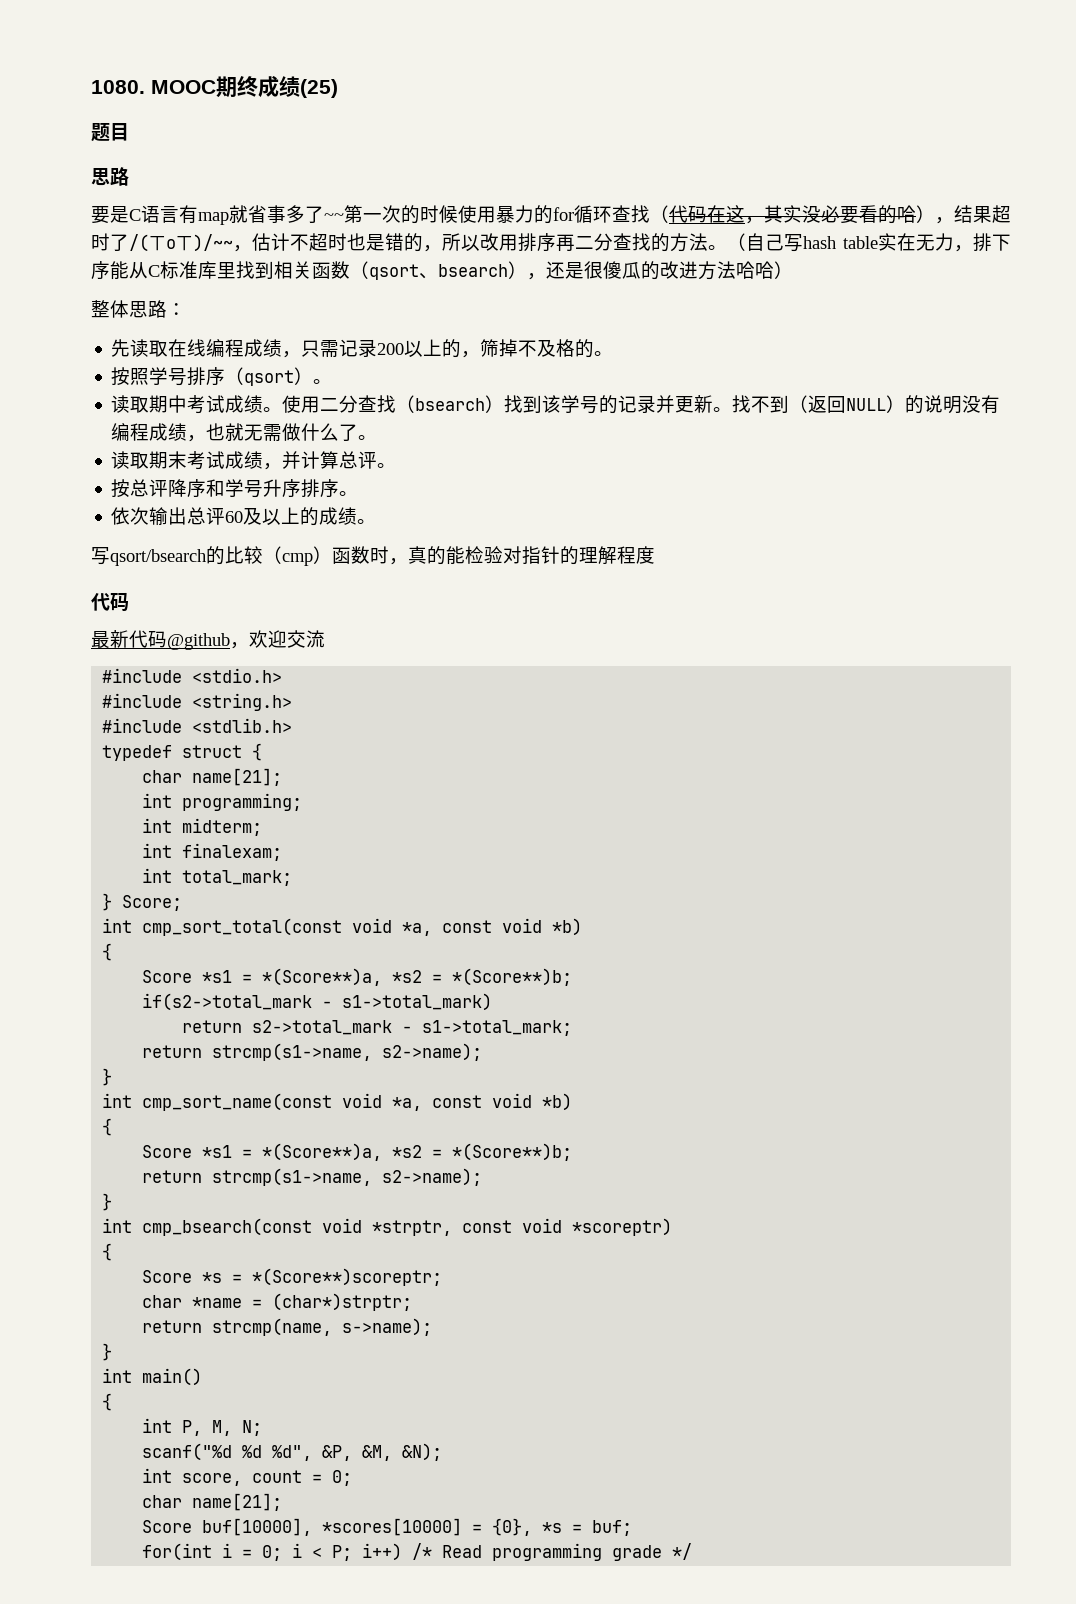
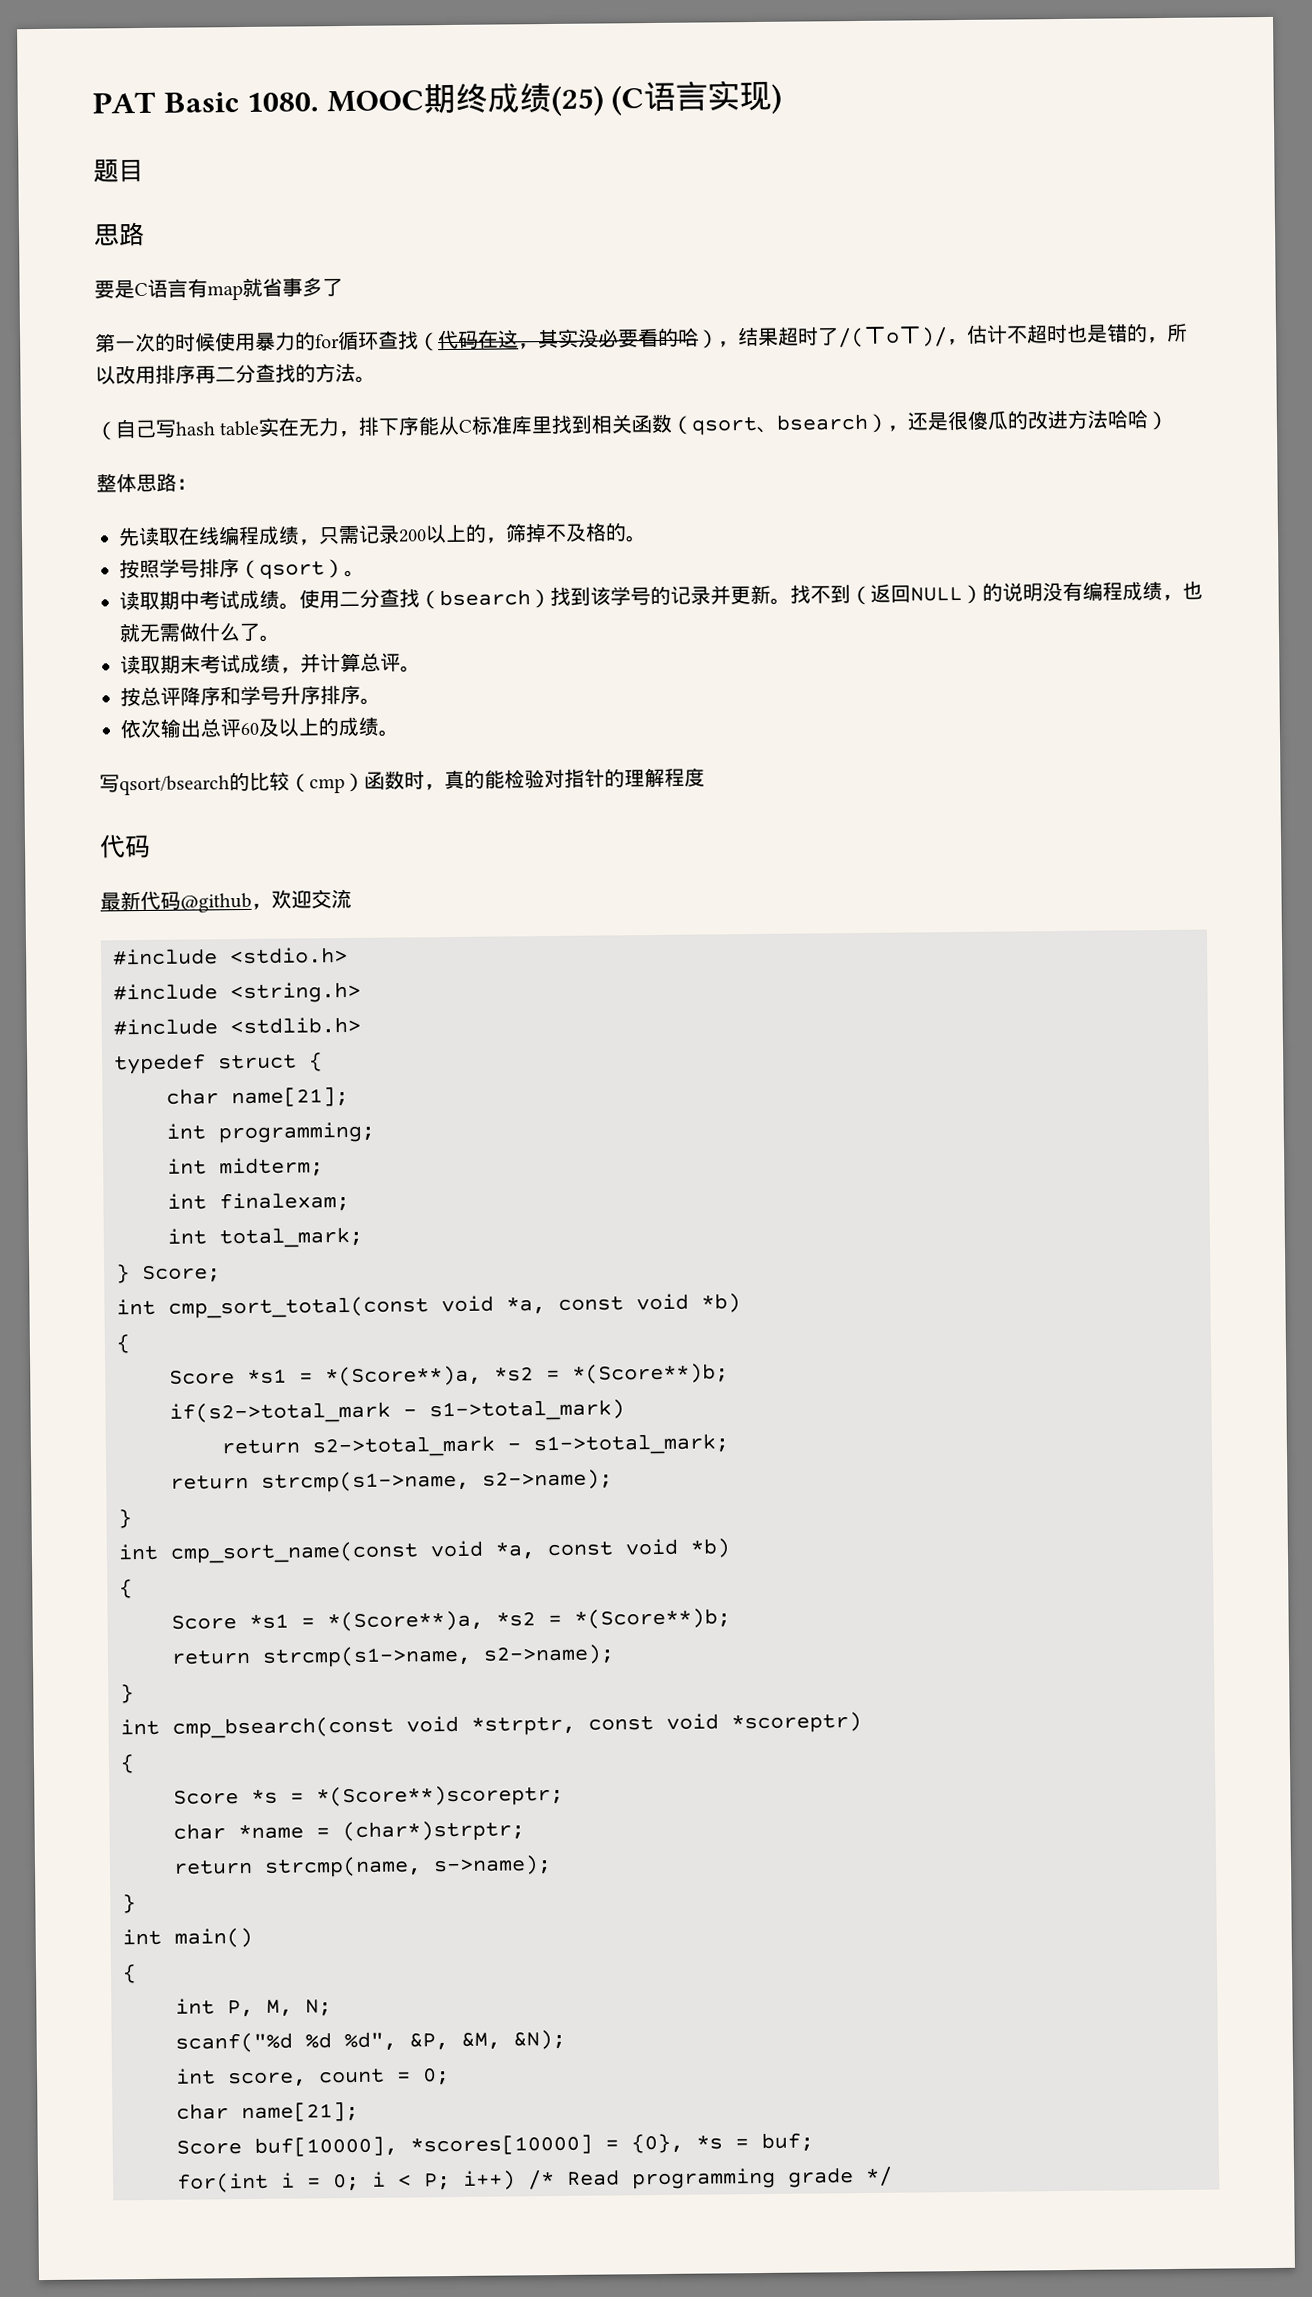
- 1080.
+ PAT Basic 1080.
- MOOC期终成绩(25)
+ MOOC期终成绩(25) (C语言实现)
- 要是C语言有map就省事多了~~第一次的时候使用暴力的for循环查找（代码在这，其实没必要看的哈），结果超时了/(ㄒoㄒ)/~~，估计不超时也是错的，所以改用排序再二分查找的方法。（自己写hash table实在无力，排下序能从C标准库里找到相关函数（qsort、bsearch），还是很傻瓜的改进方法哈哈）
+ 要是C语言有map就省事多了
+ 第一次的时候使用暴力的for循环查找（代码在这，其实没必要看的哈），结果超时了/(ㄒoㄒ)/，估计不超时也是错的，所以改用排序再二分查找的方法。
+ （自己写hash table实在无力，排下序能从C标准库里找到相关函数（qsort、bsearch），还是很傻瓜的改进方法哈哈）

